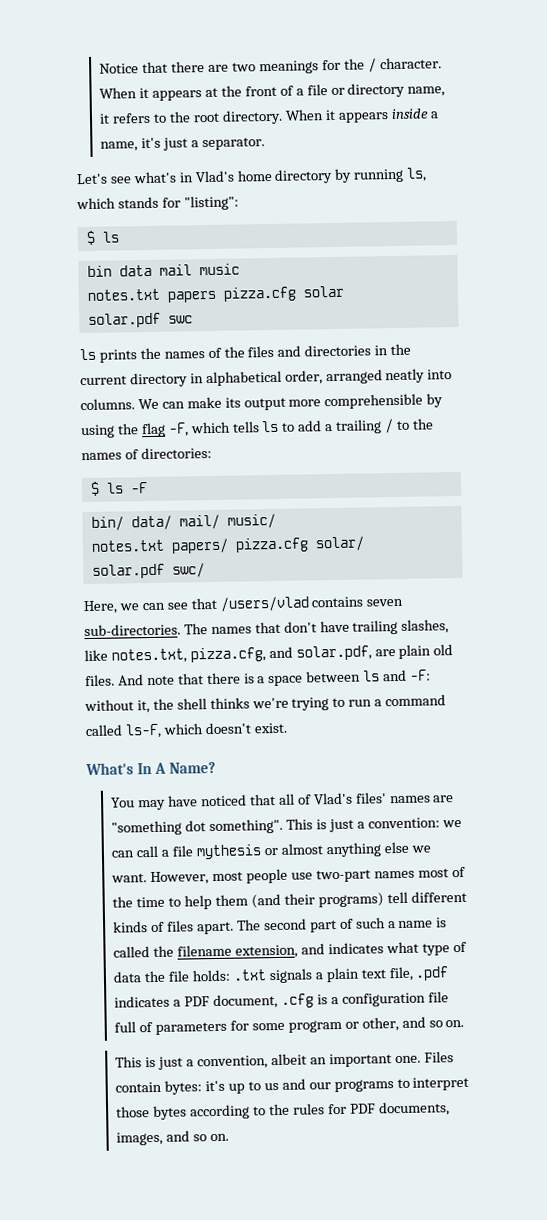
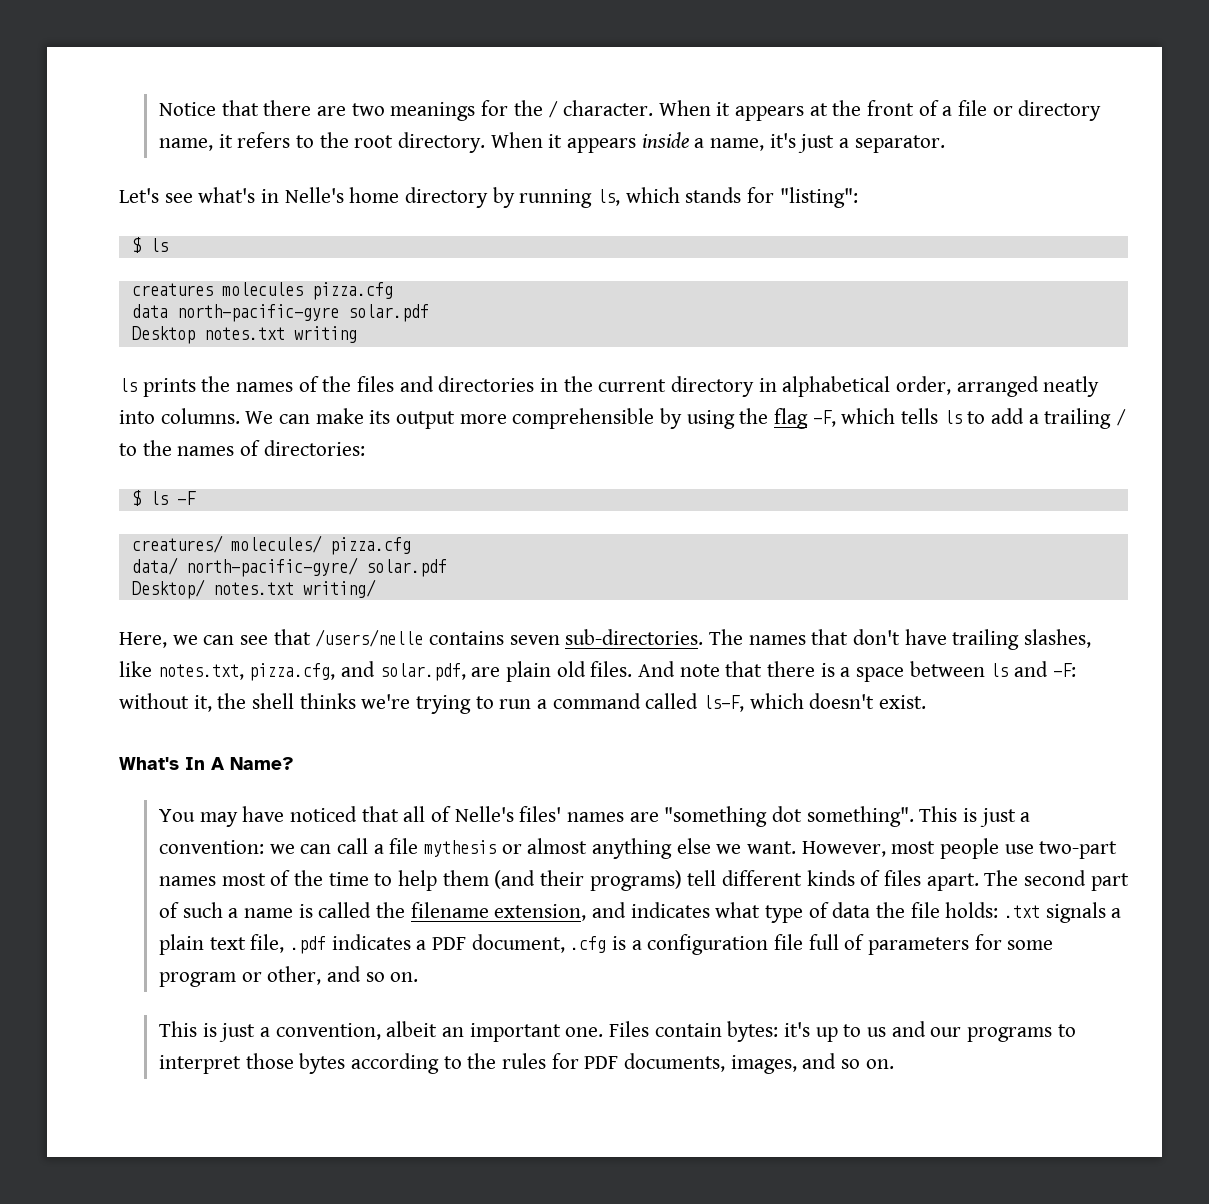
- Let's see what's in Vlad's home directory by running ls, which stands for "listing":
+ Let's see what's in Nelle's home directory by running ls, which stands for "listing":
- bin data mail music
- notes.txt papers pizza.cfg solar
- solar.pdf swc
+ creatures molecules pizza.cfg
+ data north-pacific-gyre solar.pdf
+ Desktop notes.txt writing
- bin/ data/ mail/ music/
- notes.txt papers/ pizza.cfg solar/
- solar.pdf swc/
+ creatures/ molecules/ pizza.cfg
+ data/ north-pacific-gyre/ solar.pdf
+ Desktop/ notes.txt writing/
- Here, we can see that /users/vlad contains seven sub-directories.
+ Here, we can see that /users/nelle contains seven sub-directories.
- You may have noticed that all of Vlad's files' names are "something dot something".
+ You may have noticed that all of Nelle's files' names are "something dot something".

